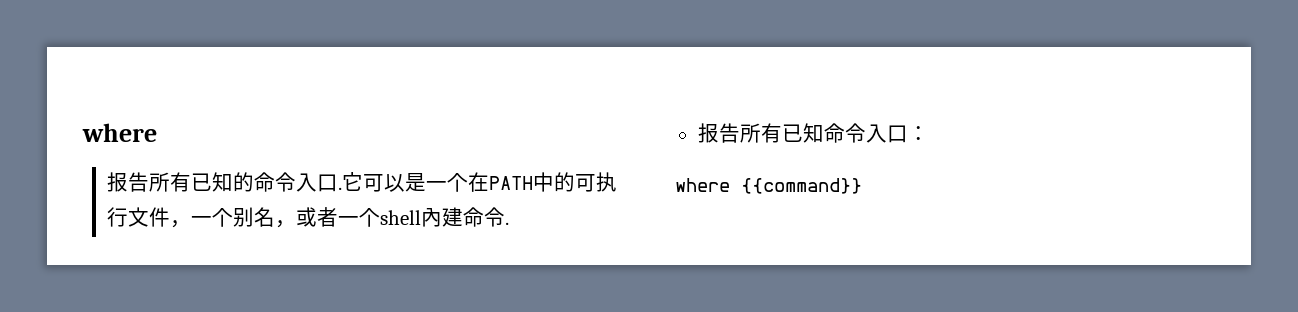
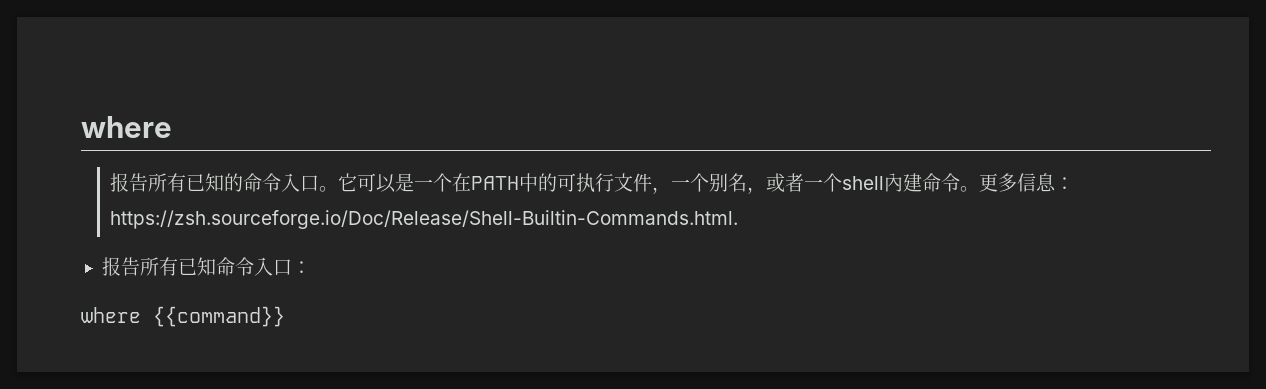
- 报告所有已知的命令入口.
+ 报告所有已知的命令入口。
- 它可以是一个在PATH中的可执行文件，一个别名，或者一个shell內建命令.
+ 它可以是一个在PATH中的可执行文件，一个别名，或者一个shell內建命令。更多信息：https://zsh.sourceforge.io/Doc/Release/Shell-Builtin-Commands.html.

